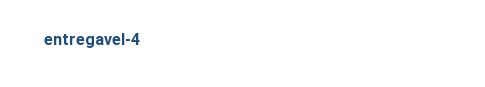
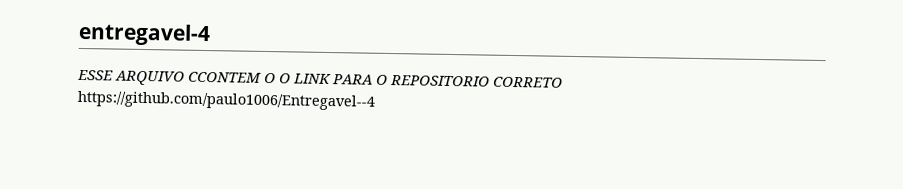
+ ESSE ARQUIVO CCONTEM O O LINK PARA O REPOSITORIO CORRETO https://github.com/paulo1006/Entregavel--4

